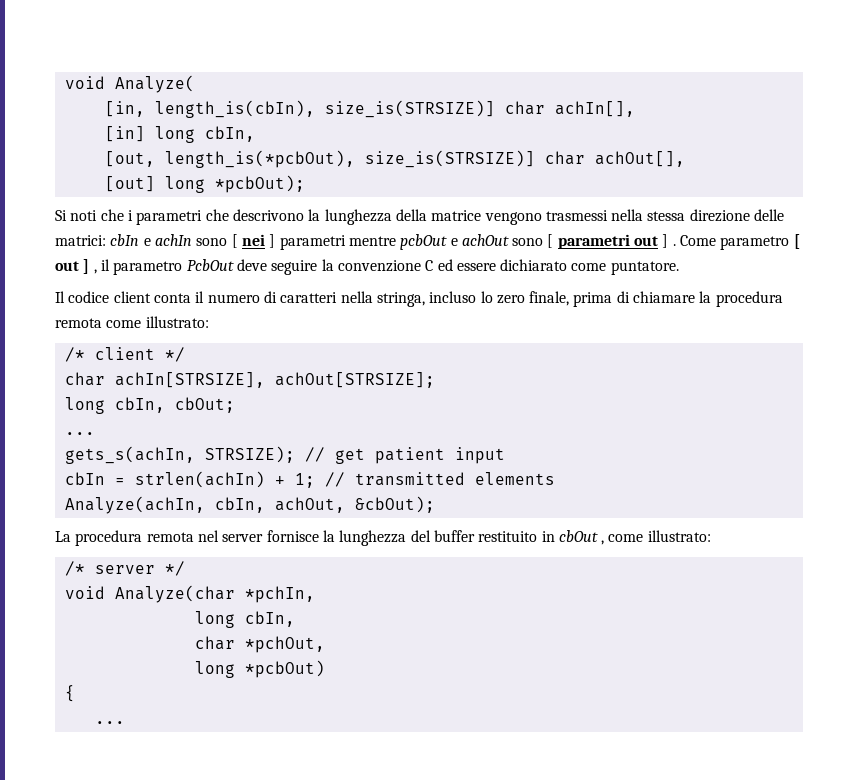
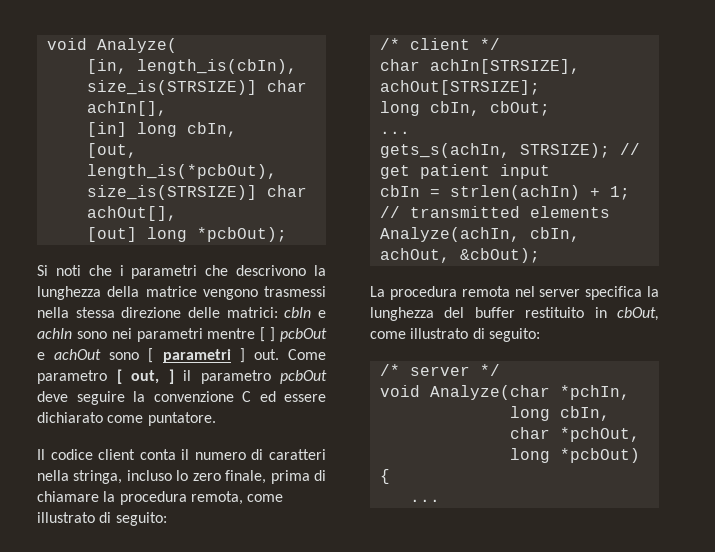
- Si noti che i parametri che descrivono la lunghezza della matrice vengono trasmessi nella stessa direzione delle matrici: cbIn e achIn sono [ nei ] parametri mentre pcbOut e achOut sono [ parametri out ] . Come parametro [ out ] , il parametro PcbOut deve seguire la convenzione C ed essere dichiarato come puntatore.
+ Si noti che i parametri che descrivono la lunghezza della matrice vengono trasmessi nella stessa direzione delle matrici: cbIn e achIn sono nei parametri mentre [ ] pcbOut e achOut sono [ parametri ] out. Come parametro [ out, ] il parametro pcbOut deve seguire la convenzione C ed essere dichiarato come puntatore.
- Il codice client conta il numero di caratteri nella stringa, incluso lo zero finale, prima di chiamare la procedura remota come illustrato:
+ Il codice client conta il numero di caratteri nella stringa, incluso lo zero finale, prima di chiamare la procedura remota, come illustrato di seguito:
- La procedura remota nel server fornisce la lunghezza del buffer restituito in cbOut , come illustrato:
+ La procedura remota nel server specifica la lunghezza del buffer restituito in cbOut, come illustrato di seguito:

